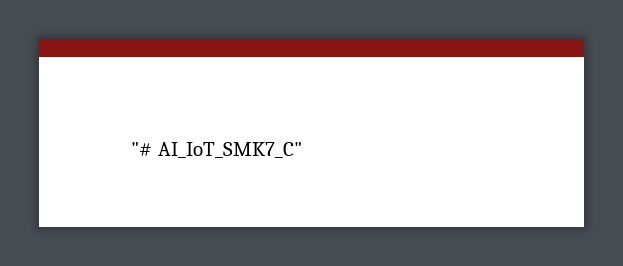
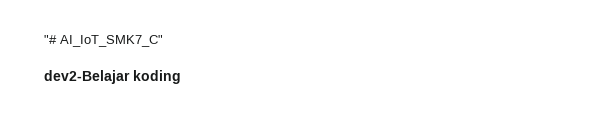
+ dev2-Belajar koding

